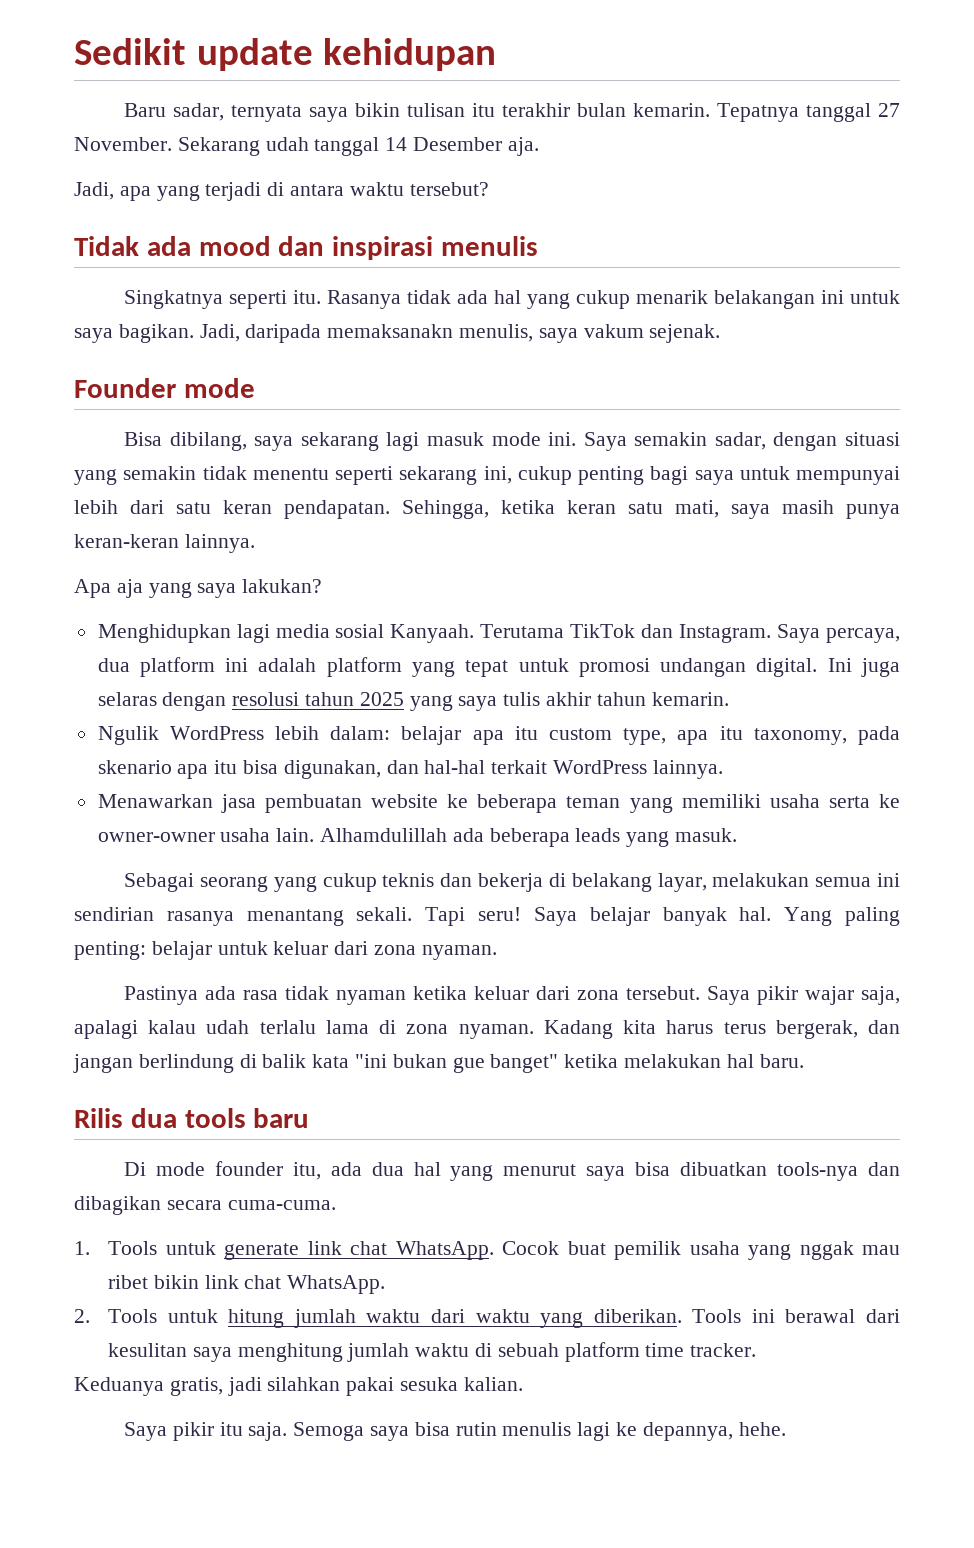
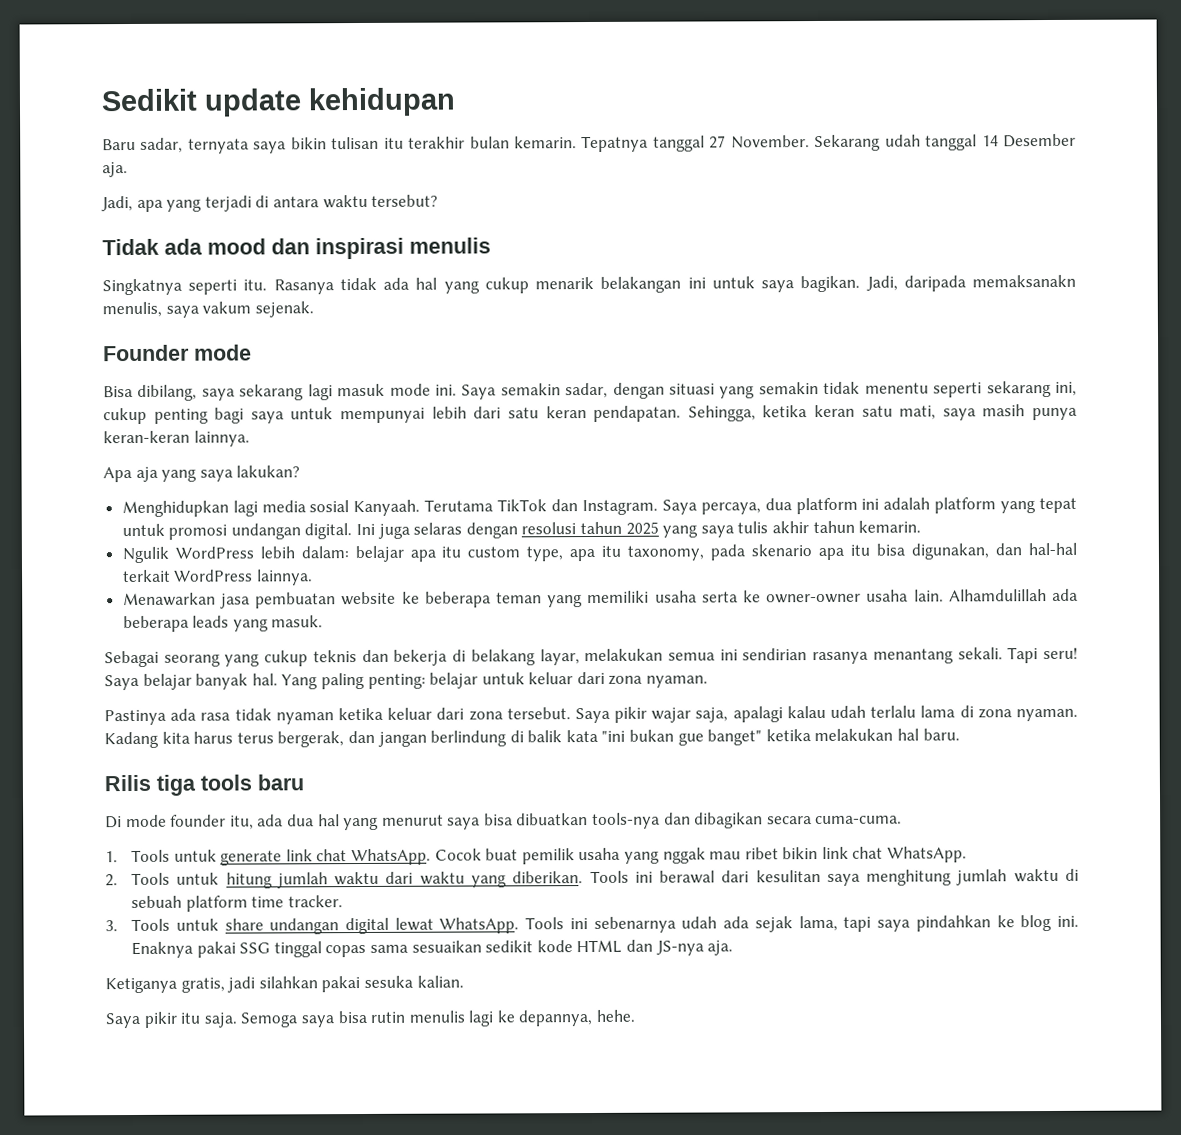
- Rilis dua tools baru
+ Rilis tiga tools baru
- Keduanya gratis, jadi silahkan pakai sesuka kalian.
+ 3. Tools untuk share undangan digital lewat WhatsApp. Tools ini sebenarnya udah ada sejak lama, tapi saya pindahkan ke blog ini. Enaknya pakai SSG tinggal copas sama sesuaikan sedikit kode HTML dan JS-nya aja.
+ Ketiganya gratis, jadi silahkan pakai sesuka kalian.

